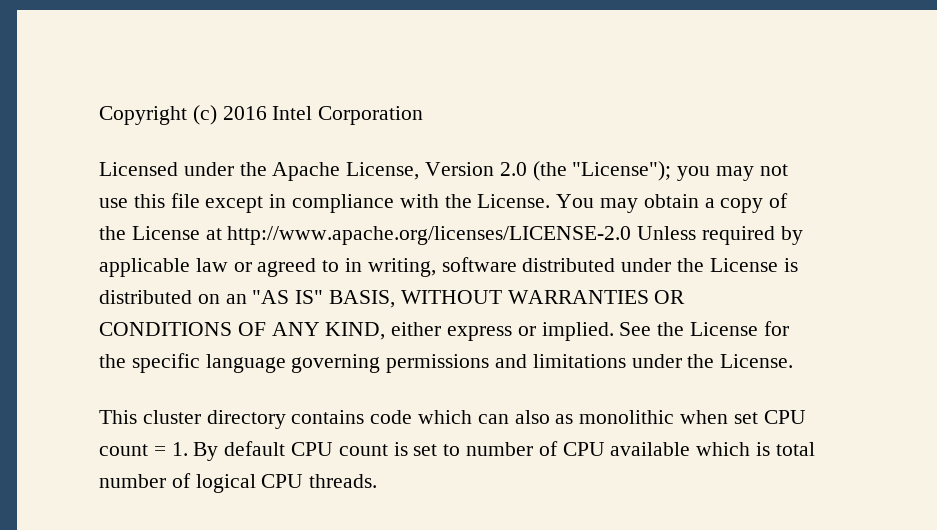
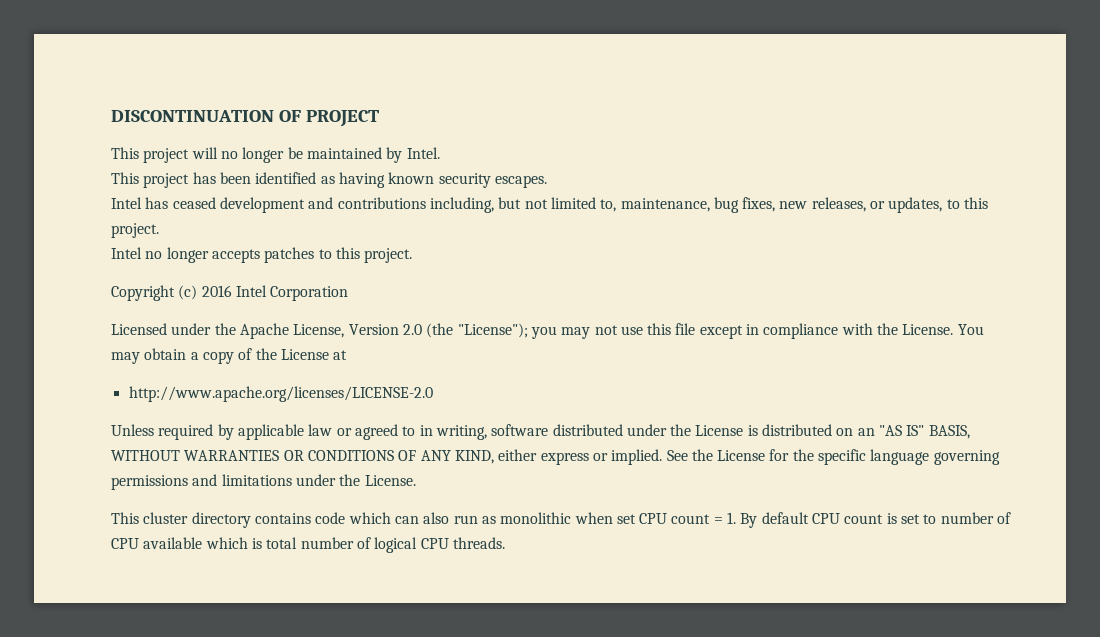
+ DISCONTINUATION OF PROJECT
+ This project will no longer be maintained by Intel.
+ This project has been identified as having known security escapes.
+ Intel has ceased development and contributions including, but not limited to, maintenance, bug fixes, new releases, or updates, to this project.
+ Intel no longer accepts patches to this project.
- You may obtain a copy of the License at http://www.apache.org/licenses/LICENSE-2.0 Unless required by applicable law or agreed to in writing, software distributed under the License is distributed on an "AS IS" BASIS, WITHOUT WARRANTIES OR CONDITIONS OF ANY KIND, either express or implied.
+ You may obtain a copy of the License at
+ http://www.apache.org/licenses/LICENSE-2.0
+ Unless required by applicable law or agreed to in writing, software distributed under the License is distributed on an "AS IS" BASIS, WITHOUT WARRANTIES OR CONDITIONS OF ANY KIND, either express or implied.
- This cluster directory contains code which can also as monolithic when set CPU count = 1. By default CPU count is set to number of CPU available which is total number of logical CPU threads.
+ This cluster directory contains code which can also run as monolithic when set CPU count = 1. By default CPU count is set to number of CPU available which is total number of logical CPU threads.

